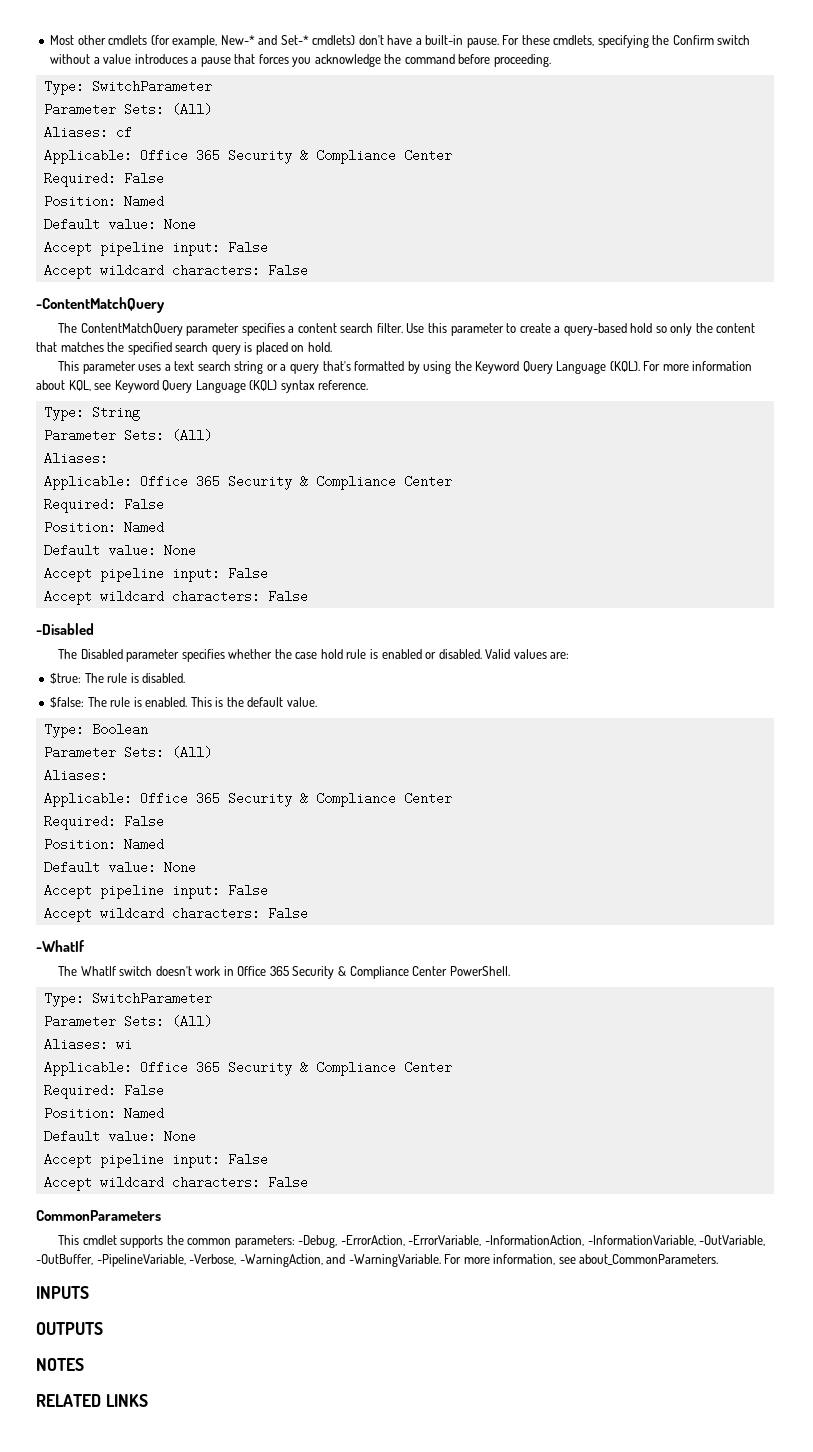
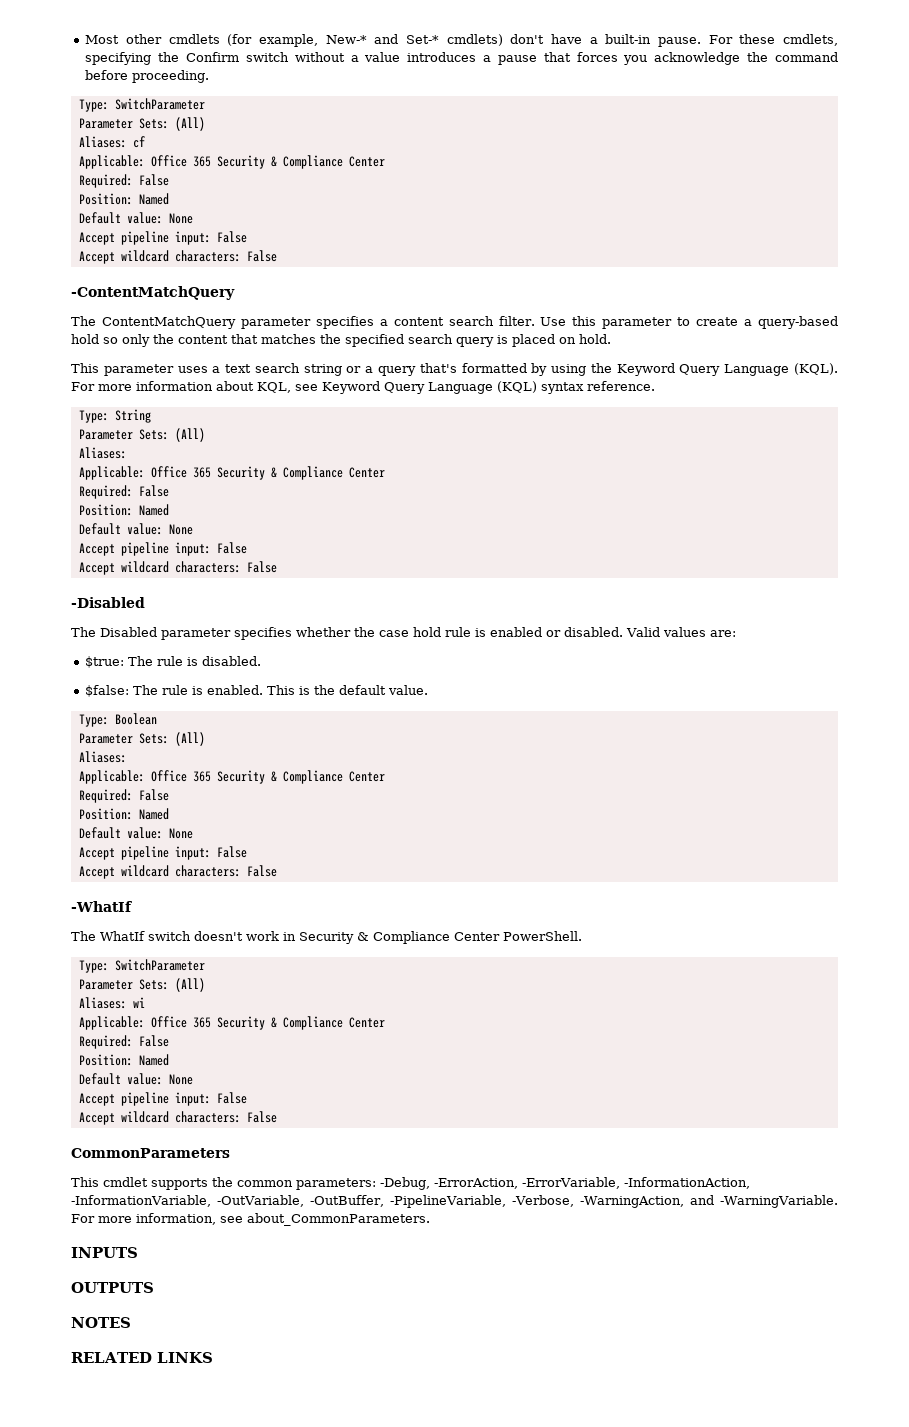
- The WhatIf switch doesn't work in Office 365 Security & Compliance Center PowerShell.
+ The WhatIf switch doesn't work in Security & Compliance Center PowerShell.

